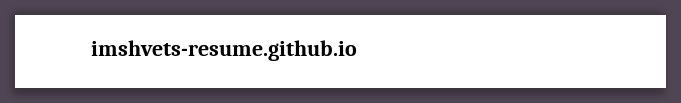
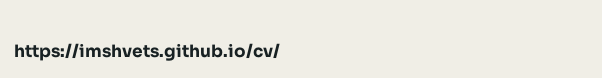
- imshvets-resume.github.io
+ https://imshvets.github.io/cv/

